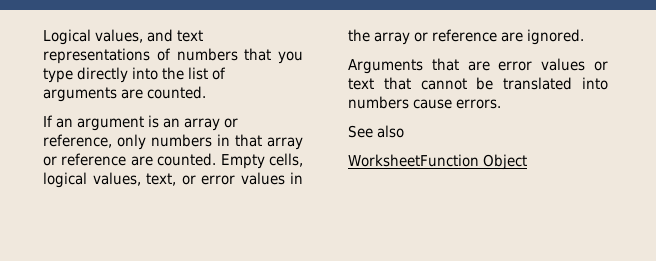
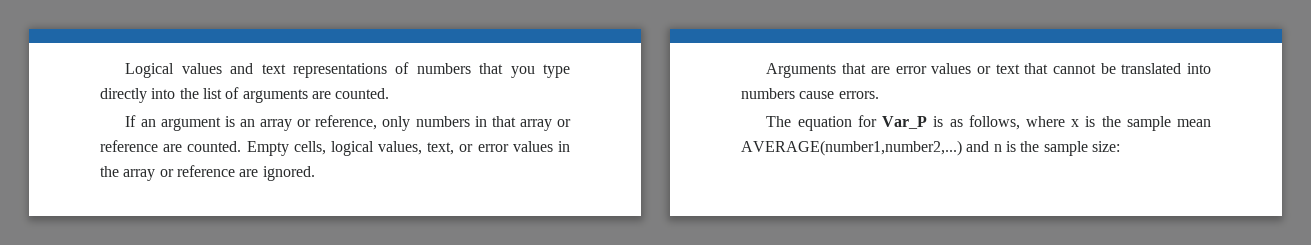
- Logical values, and text representations of numbers that you type directly into the list of arguments are counted.
+ Logical values and text representations of numbers that you type directly into the list of arguments are counted.
- See also
- WorksheetFunction Object
+ The equation for Var_P is as follows, where x is the sample mean AVERAGE(number1,number2,...) and n is the sample size:

